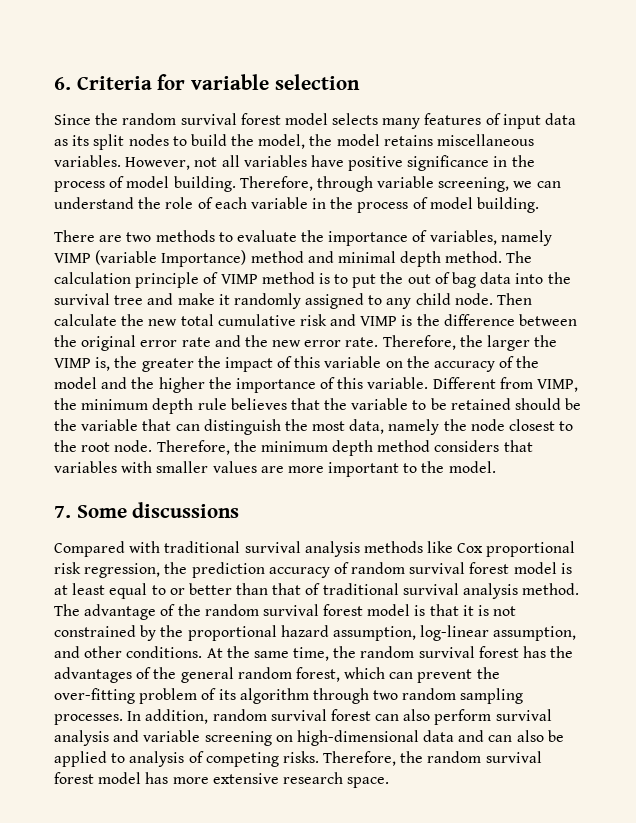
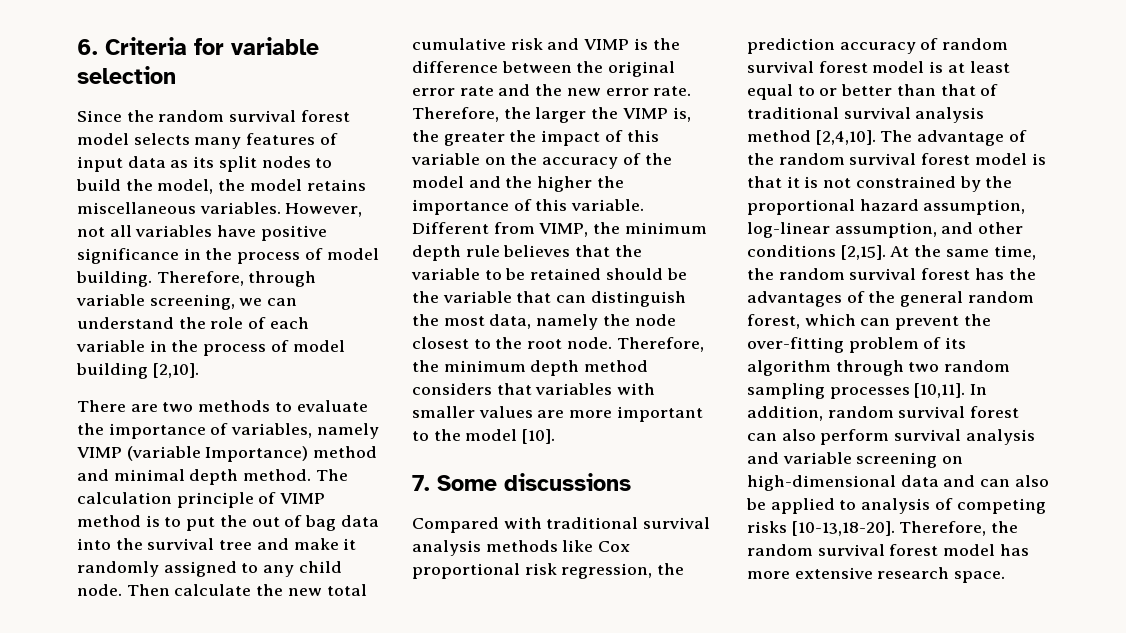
- Therefore, through variable screening, we can understand the role of each variable in the process of model building.
+ Therefore, through variable screening, we can understand the role of each variable in the process of model building [2,10].
- Therefore, the minimum depth method considers that variables with smaller values are more important to the model.
+ Therefore, the minimum depth method considers that variables with smaller values are more important to the model [10].
- Compared with traditional survival analysis methods like Cox proportional risk regression, the prediction accuracy of random survival forest model is at least equal to or better than that of traditional survival analysis method.
+ Compared with traditional survival analysis methods like Cox proportional risk regression, the prediction accuracy of random survival forest model is at least equal to or better than that of traditional survival analysis method [2,4,10].
- The advantage of the random survival forest model is that it is not constrained by the proportional hazard assumption, log-linear assumption, and other conditions.
+ The advantage of the random survival forest model is that it is not constrained by the proportional hazard assumption, log-linear assumption, and other conditions [2,15].
- At the same time, the random survival forest has the advantages of the general random forest, which can prevent the over-fitting problem of its algorithm through two random sampling processes.
+ At the same time, the random survival forest has the advantages of the general random forest, which can prevent the over-fitting problem of its algorithm through two random sampling processes [10,11].
- In addition, random survival forest can also perform survival analysis and variable screening on high-dimensional data and can also be applied to analysis of competing risks.
+ In addition, random survival forest can also perform survival analysis and variable screening on high-dimensional data and can also be applied to analysis of competing risks [10-13,18-20].

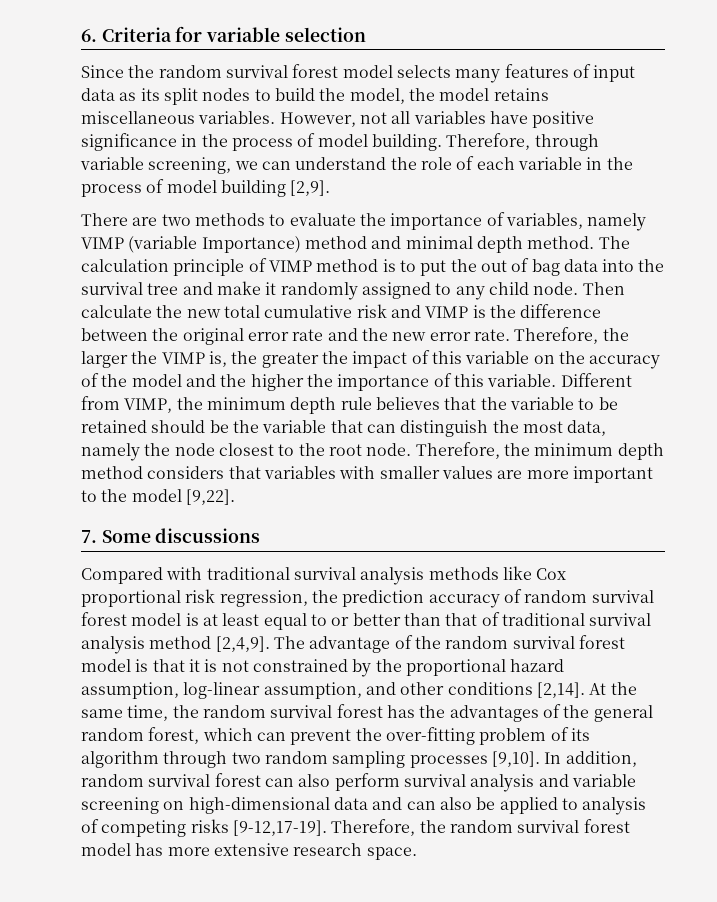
- Therefore, through variable screening, we can understand the role of each variable in the process of model building [2,10].
+ Therefore, through variable screening, we can understand the role of each variable in the process of model building [2,9].
- Therefore, the minimum depth method considers that variables with smaller values are more important to the model [10].
+ Therefore, the minimum depth method considers that variables with smaller values are more important to the model [9,22].
- Compared with traditional survival analysis methods like Cox proportional risk regression, the prediction accuracy of random survival forest model is at least equal to or better than that of traditional survival analysis method [2,4,10].
+ Compared with traditional survival analysis methods like Cox proportional risk regression, the prediction accuracy of random survival forest model is at least equal to or better than that of traditional survival analysis method [2,4,9].
- The advantage of the random survival forest model is that it is not constrained by the proportional hazard assumption, log-linear assumption, and other conditions [2,15].
+ The advantage of the random survival forest model is that it is not constrained by the proportional hazard assumption, log-linear assumption, and other conditions [2,14].
- At the same time, the random survival forest has the advantages of the general random forest, which can prevent the over-fitting problem of its algorithm through two random sampling processes [10,11].
+ At the same time, the random survival forest has the advantages of the general random forest, which can prevent the over-fitting problem of its algorithm through two random sampling processes [9,10].
- In addition, random survival forest can also perform survival analysis and variable screening on high-dimensional data and can also be applied to analysis of competing risks [10-13,18-20].
+ In addition, random survival forest can also perform survival analysis and variable screening on high-dimensional data and can also be applied to analysis of competing risks [9-12,17-19].

